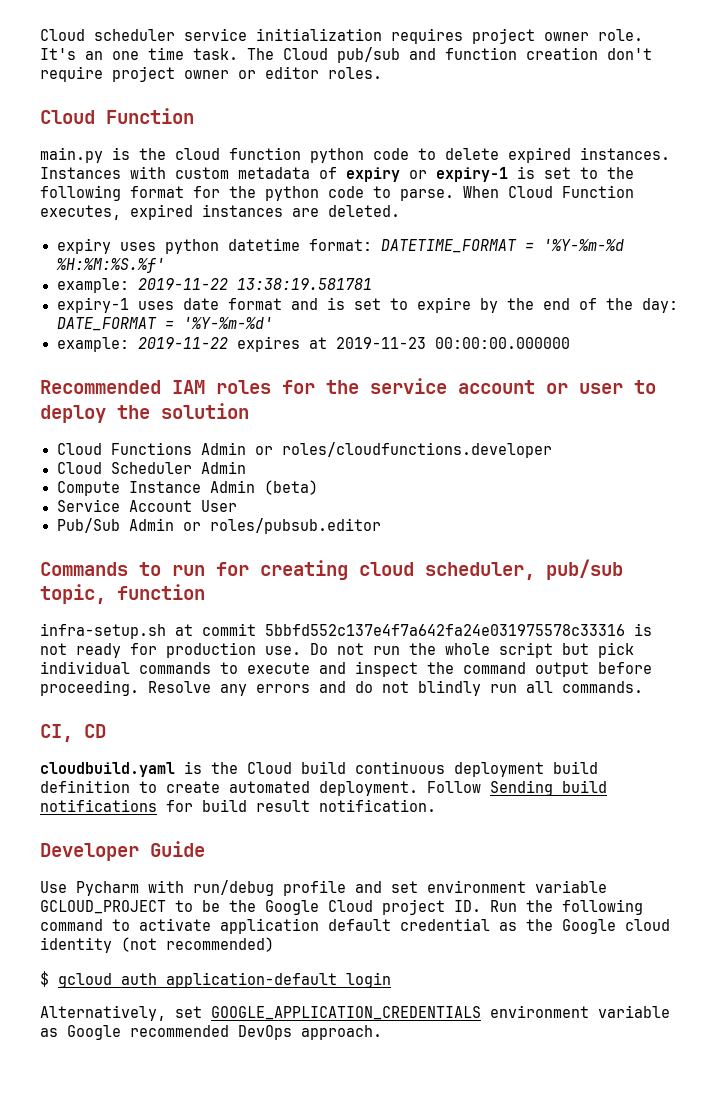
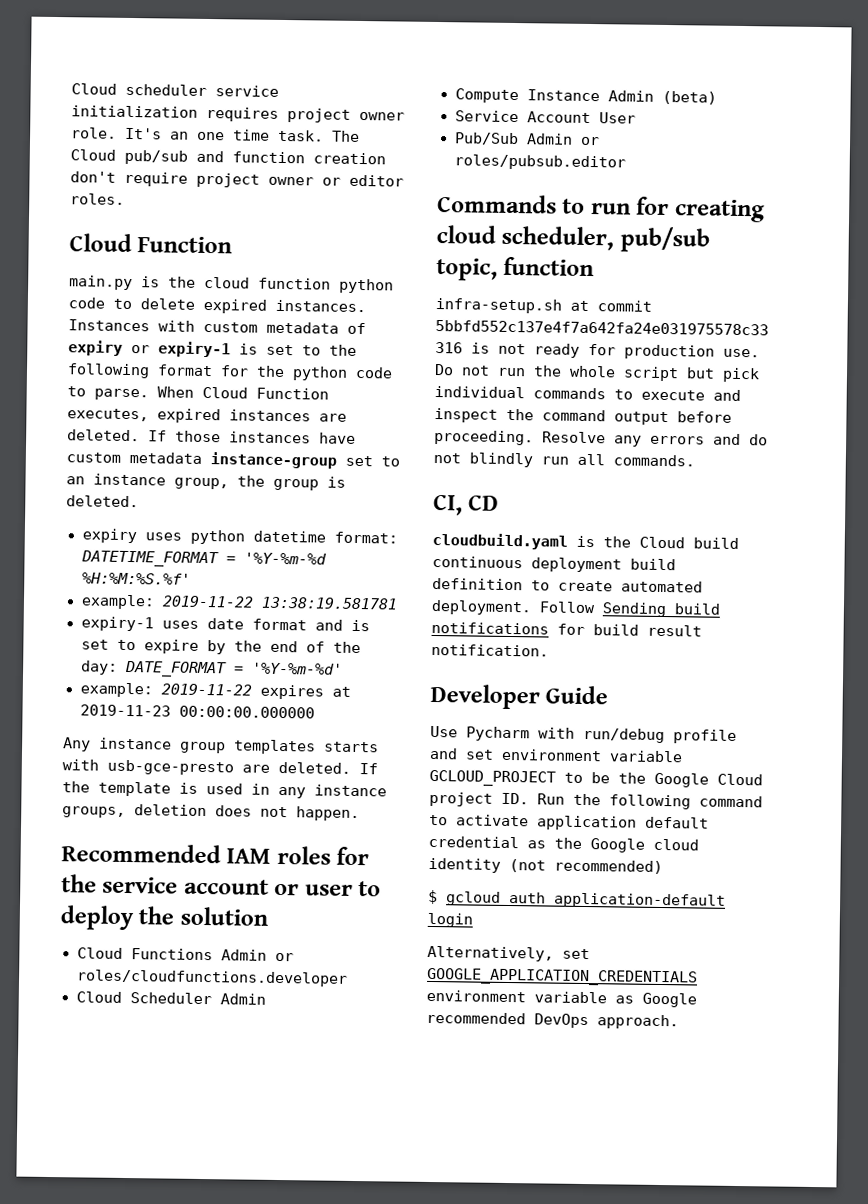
+ If those instances have custom metadata instance-group set to an instance group, the group is deleted.
+ Any instance group templates starts with usb-gce-presto are deleted. If the template is used in any instance groups, deletion does not happen.

